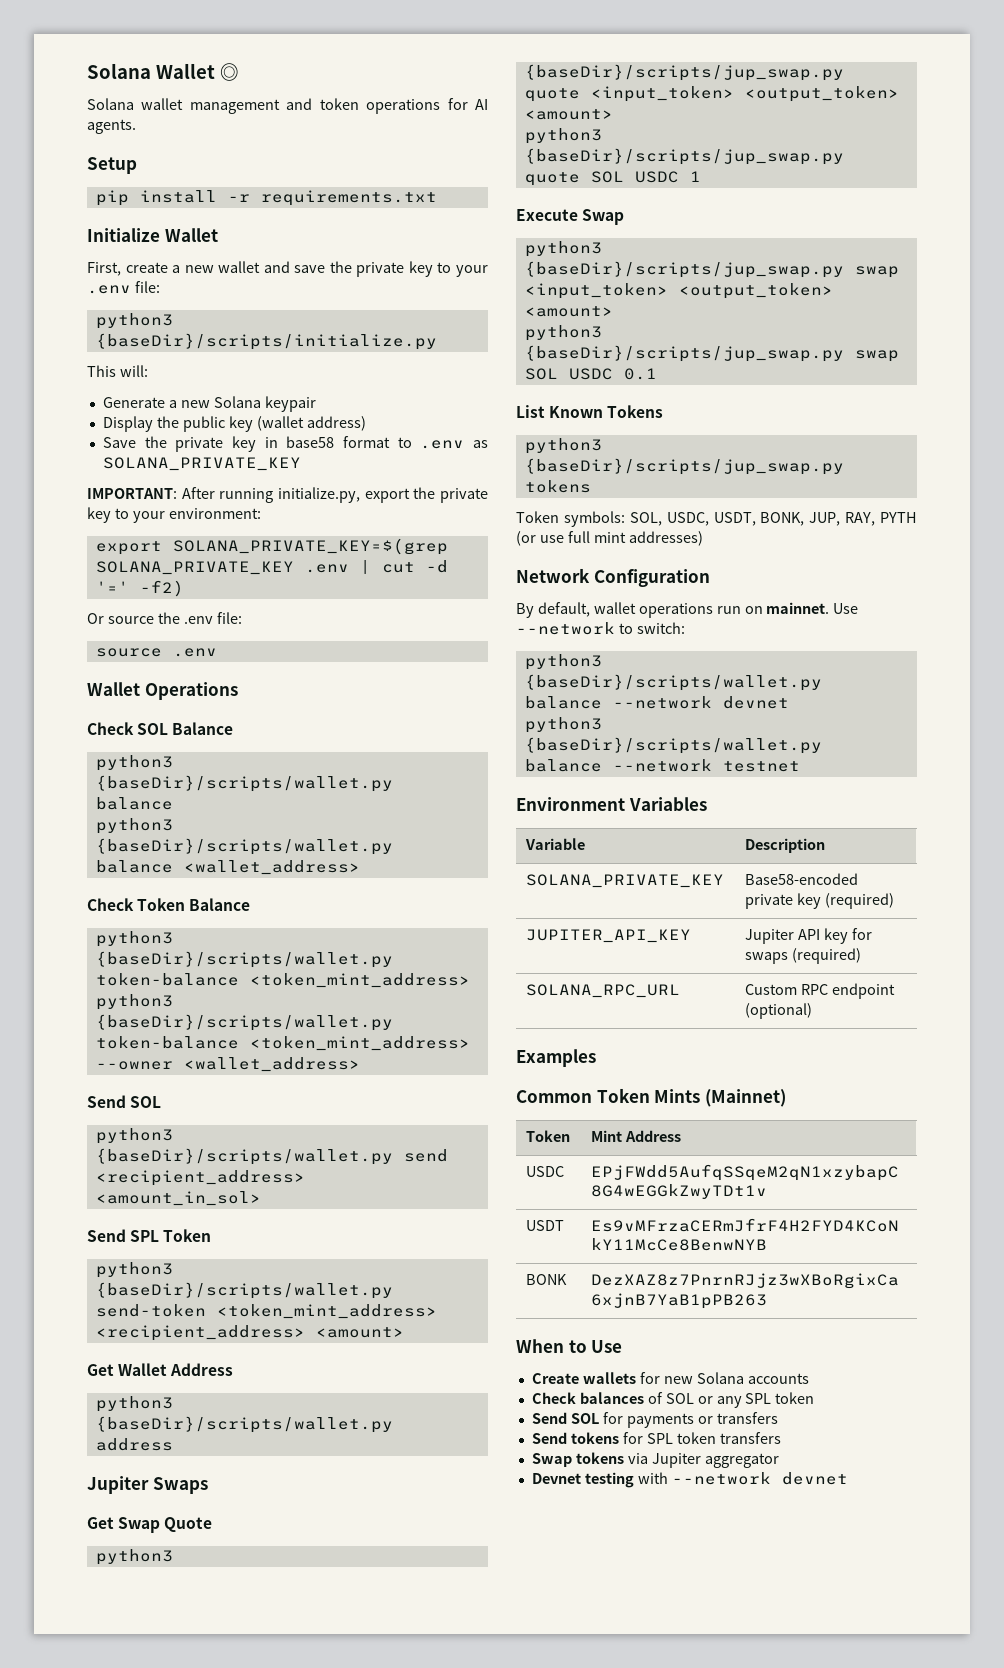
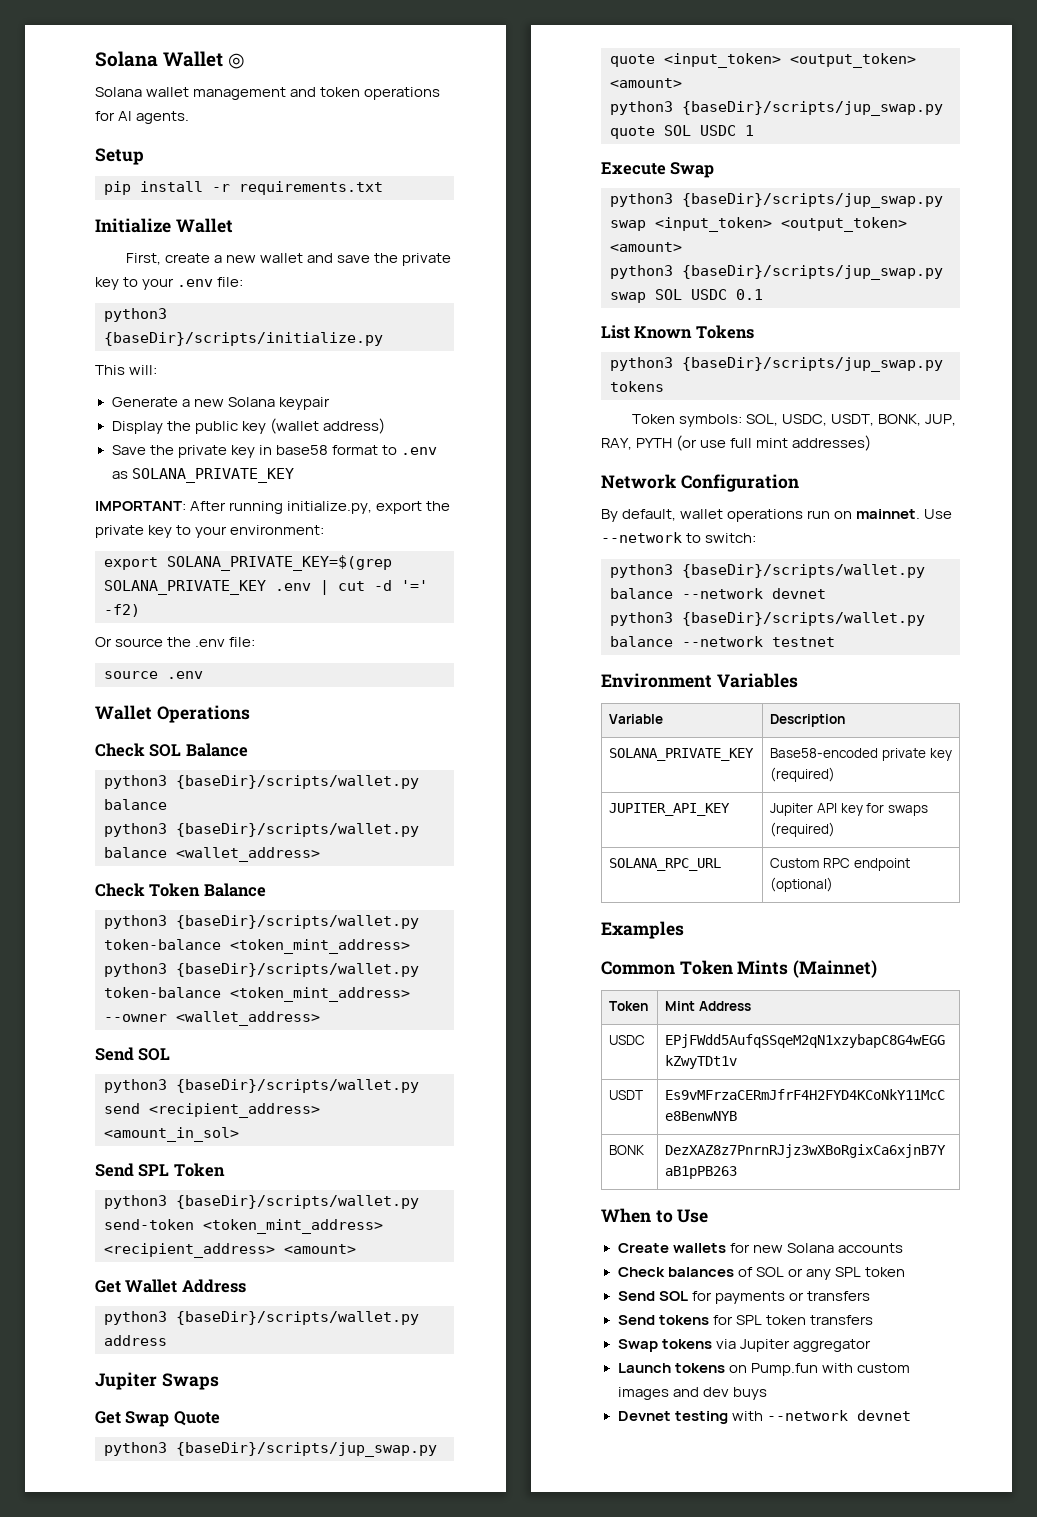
+ Launch tokens on Pump.fun with custom images and dev buys

